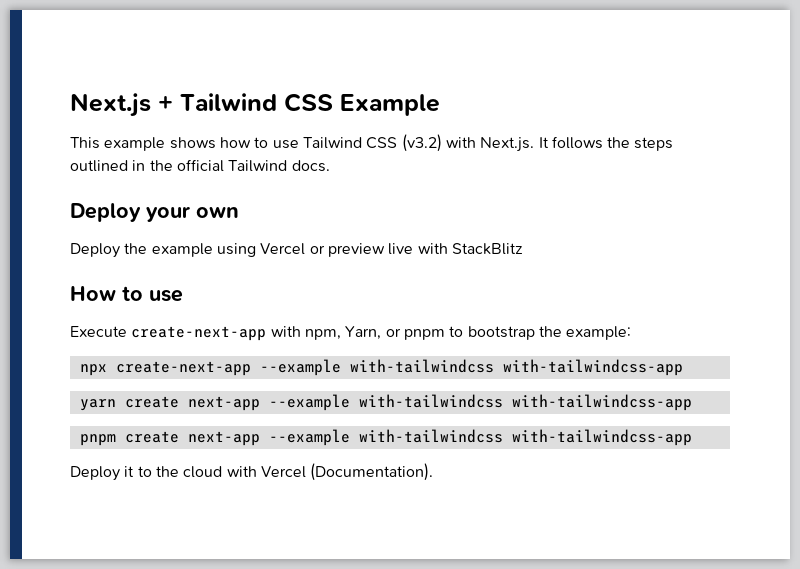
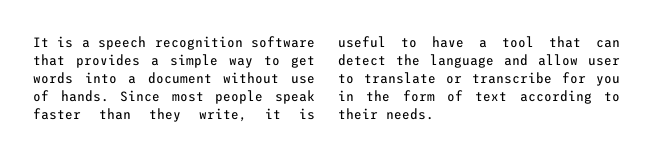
- Next.js + Tailwind CSS Example
- This example shows how to use Tailwind CSS (v3.2) with Next.js. It follows the steps outlined in the official Tailwind docs.
- Deploy your own
- Deploy the example using Vercel or preview live with StackBlitz
- How to use
- Execute create-next-app with npm, Yarn, or pnpm to bootstrap the example:
- npx create-next-app --example with-tailwindcss with-tailwindcss-app
- yarn create next-app --example with-tailwindcss with-tailwindcss-app
- pnpm create next-app --example with-tailwindcss with-tailwindcss-app
- Deploy it to the cloud with Vercel (Documentation).
+ It is a speech recognition software that provides a simple way to get words into a document without use of hands. Since most people speak faster than they write, it is useful to have a tool that can detect the language and allow user to translate or transcribe for you in the form of text according to their needs.

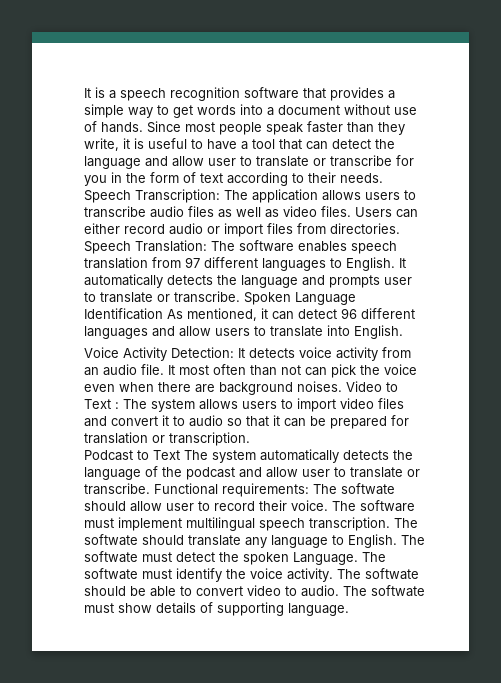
+ Speech Transcription: The application allows users to transcribe audio files as well as video files. Users can either record audio or import files from directories. Speech Translation: The software enables speech translation from 97 different languages to English. It automatically detects the language and prompts user to translate or transcribe. Spoken Language Identification As mentioned, it can detect 96 different languages and allow users to translate into English.
+ Voice Activity Detection: It detects voice activity from an audio file. It most often than not can pick the voice even when there are background noises. Video to Text : The system allows users to import video files and convert it to audio so that it can be prepared for translation or transcription.
+ Podcast to Text The system automatically detects the language of the podcast and allow user to translate or transcribe. Functional requirements: The softwate should allow user to record their voice. The software must implement multilingual speech transcription. The softwate should translate any language to English. The softwate must detect the spoken Language. The softwate must identify the voice activity. The softwate should be able to convert video to audio. The softwate must show details of supporting language.

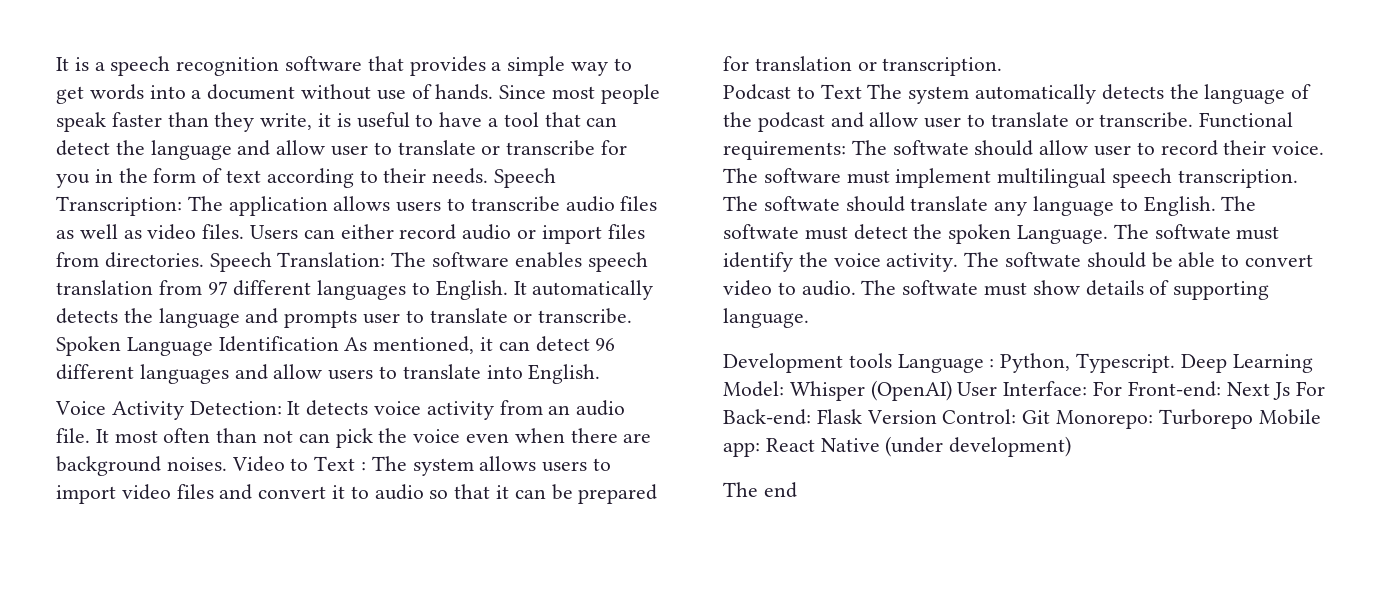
+ Development tools Language : Python, Typescript. Deep Learning Model: Whisper (OpenAI) User Interface: For Front-end: Next Js For Back-end: Flask Version Control: Git Monorepo: Turborepo Mobile app: React Native (under development)
+ The end

